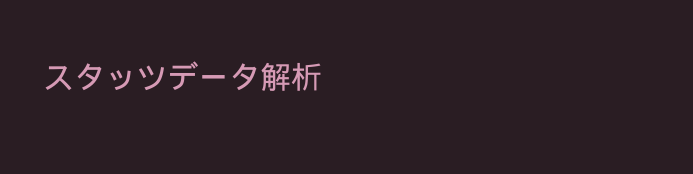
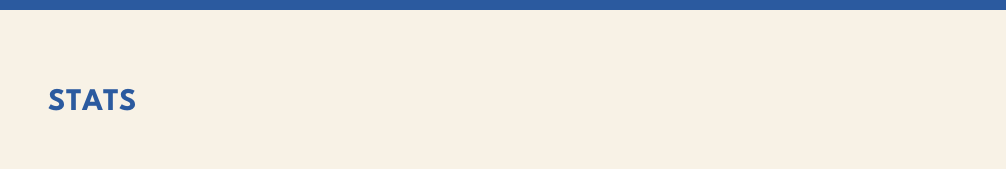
- スタッツデータ解析
+ STATS

